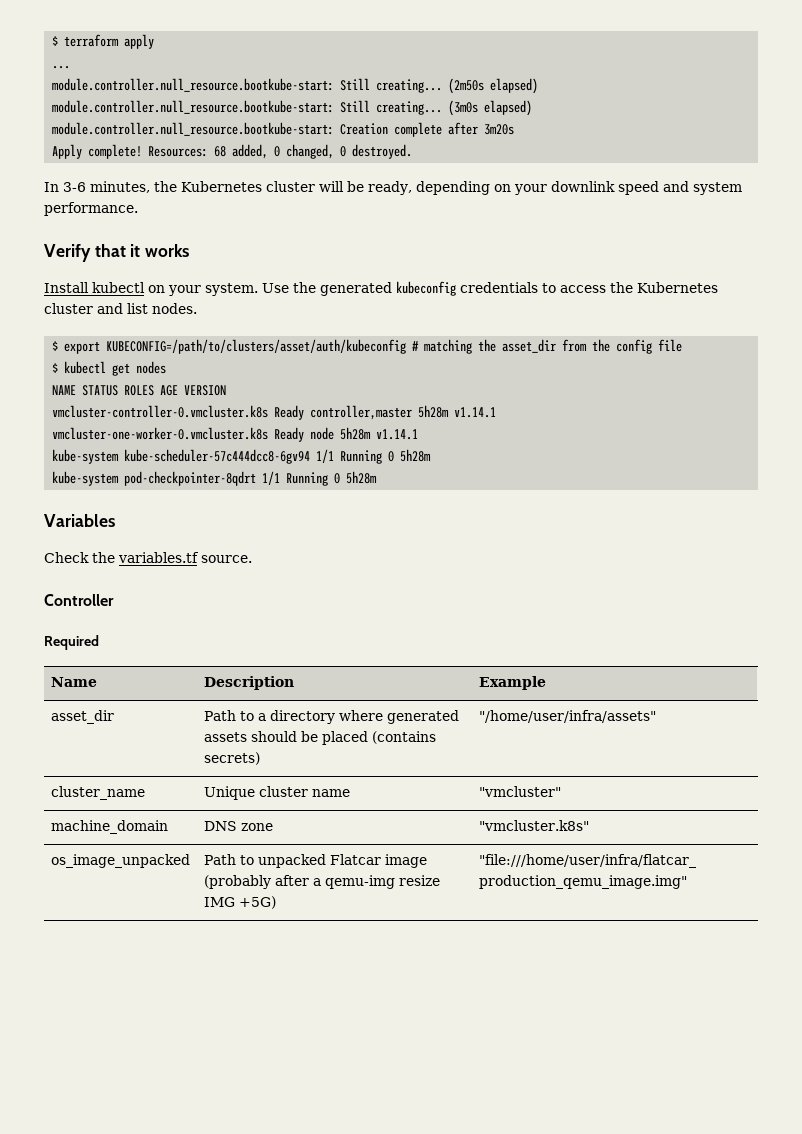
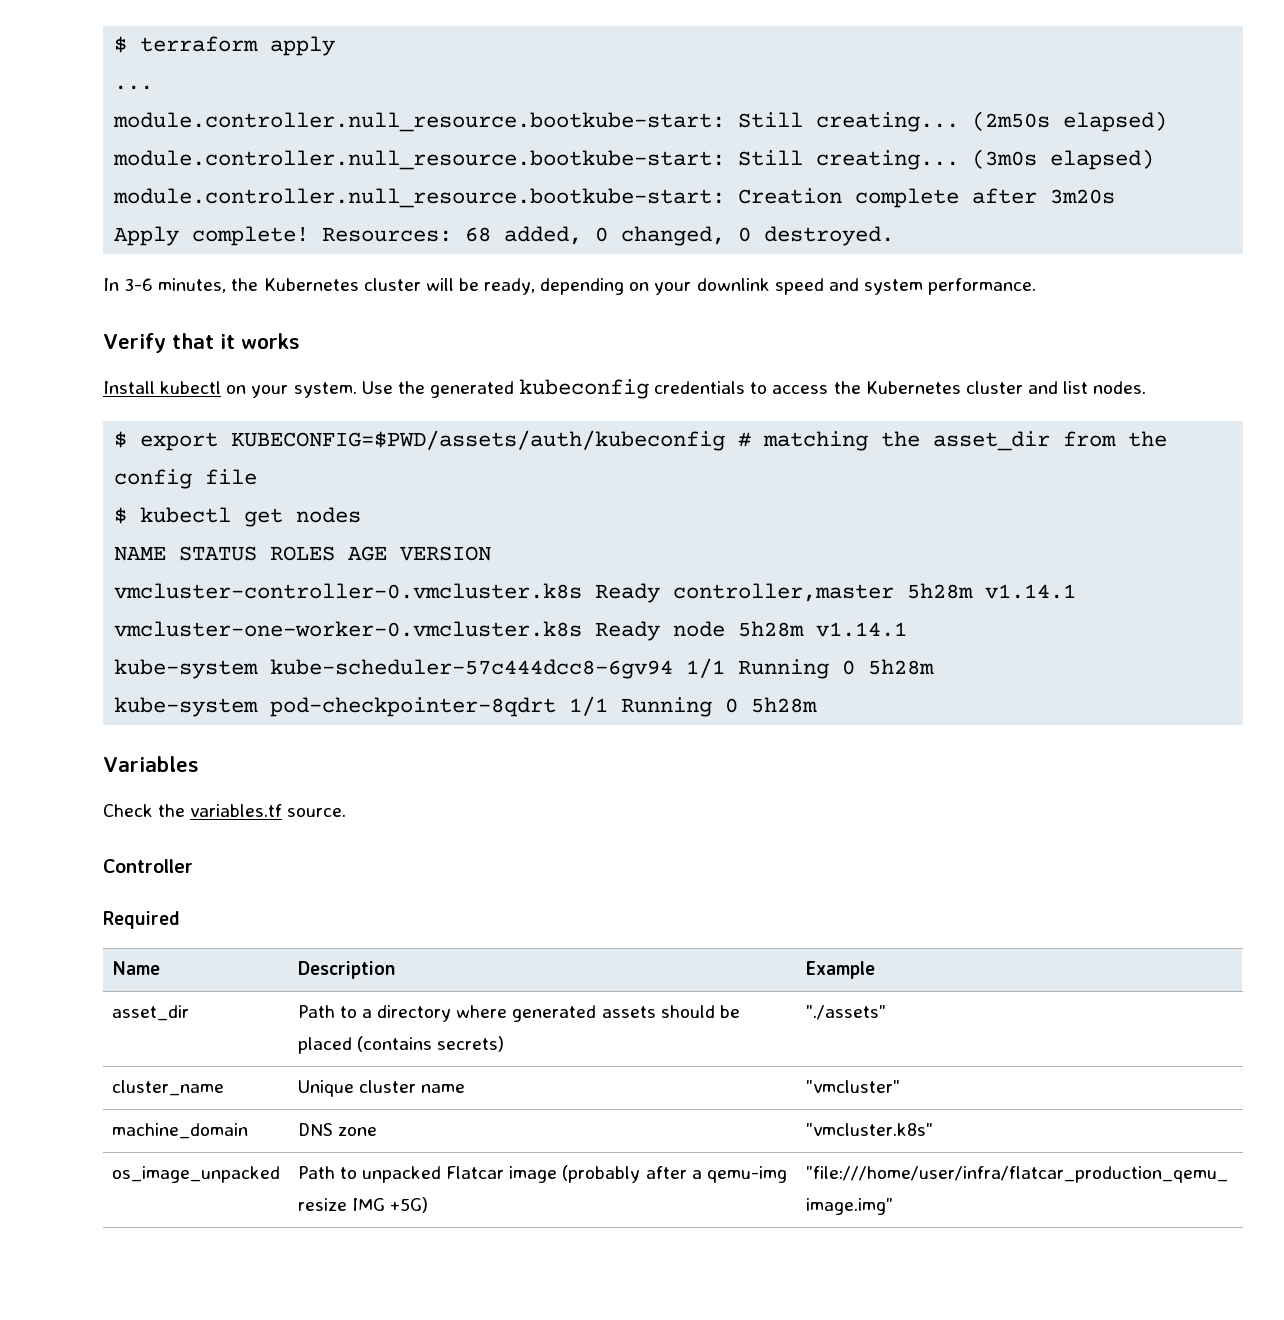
- $ export KUBECONFIG=/path/to/clusters/asset/auth/kubeconfig # matching the asset_dir from the config file
+ $ export KUBECONFIG=$PWD/assets/auth/kubeconfig # matching the asset_dir from the config file
- asset_dir | Path to a directory where generated assets should be placed (contains secrets) | "/home/user/infra/assets"
+ asset_dir | Path to a directory where generated assets should be placed (contains secrets) | "./assets"

